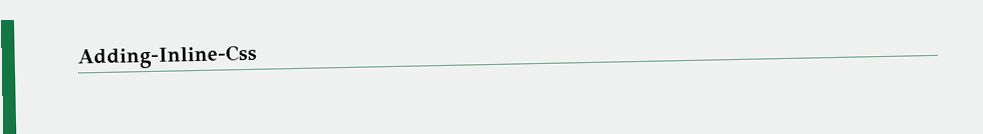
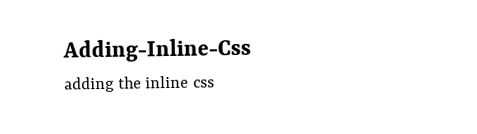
+ adding the inline css

